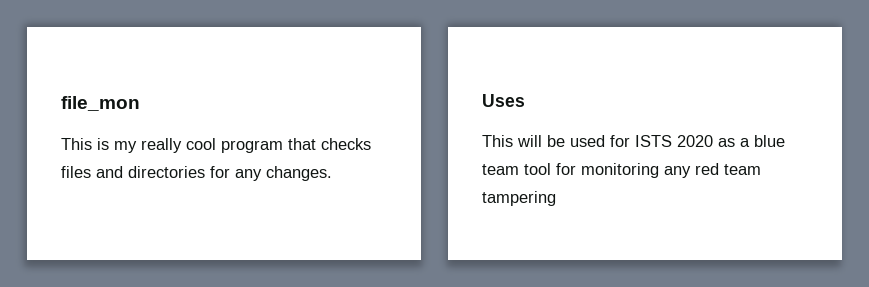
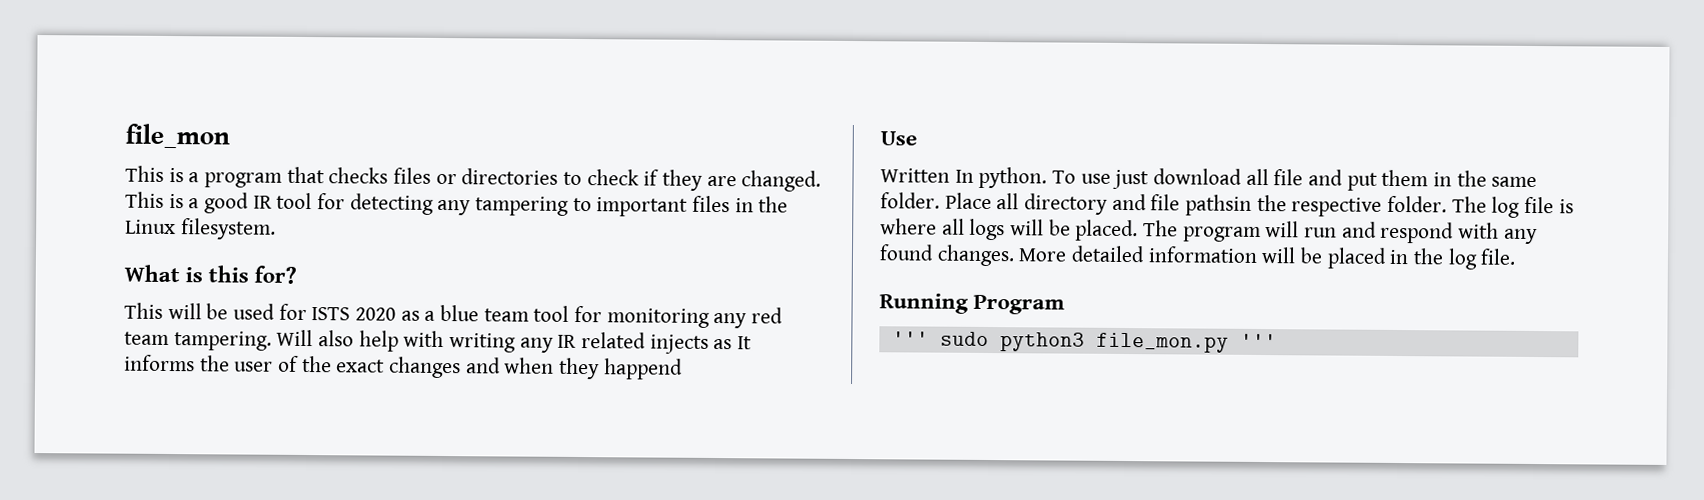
- This is my really cool program that checks files and directories for any changes.
- Uses
+ This is a program that checks files or directories to check if they are changed. This is a good IR tool for detecting any tampering to important files in the Linux filesystem.
+ What is this for?
- This will be used for ISTS 2020 as a blue team tool for monitoring any red team tampering
+ This will be used for ISTS 2020 as a blue team tool for monitoring any red team tampering. Will also help with writing any IR related injects as It informs the user of the exact changes and when they happend
+ Use
+ Written In python. To use just download all file and put them in the same folder. Place all directory and file pathsin the respective folder. The log file is where all logs will be placed. The program will run and respond with any found changes. More detailed information will be placed in the log file.
+ Running Program
+ ''' sudo python3 file_mon.py '''

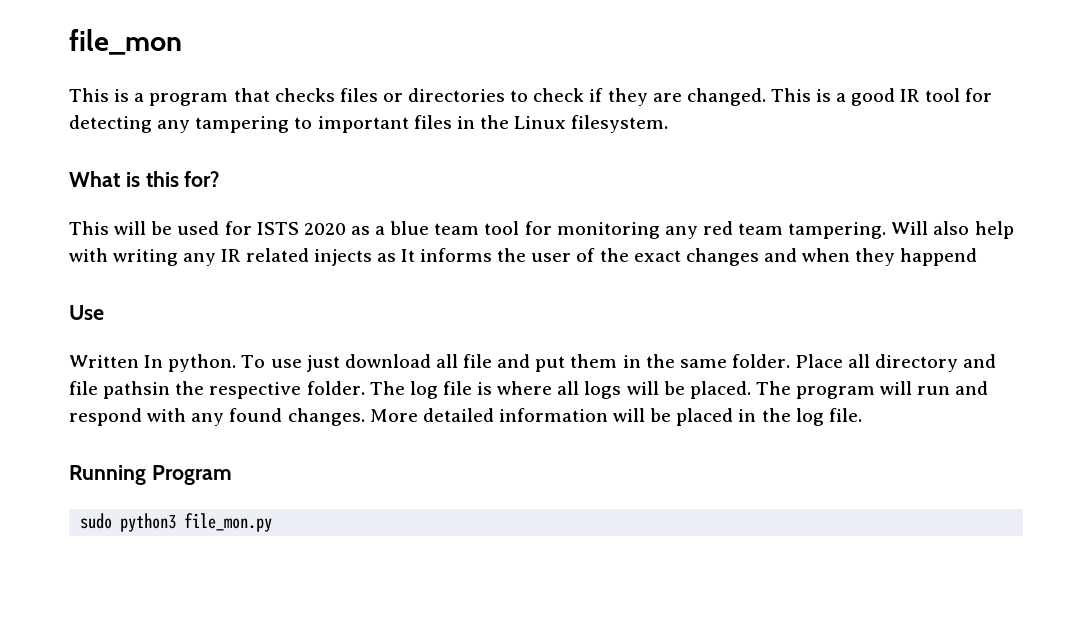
- ''' sudo python3 file_mon.py '''
+ sudo python3 file_mon.py

